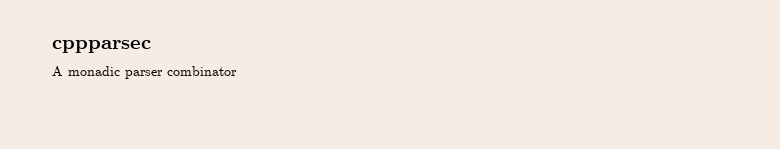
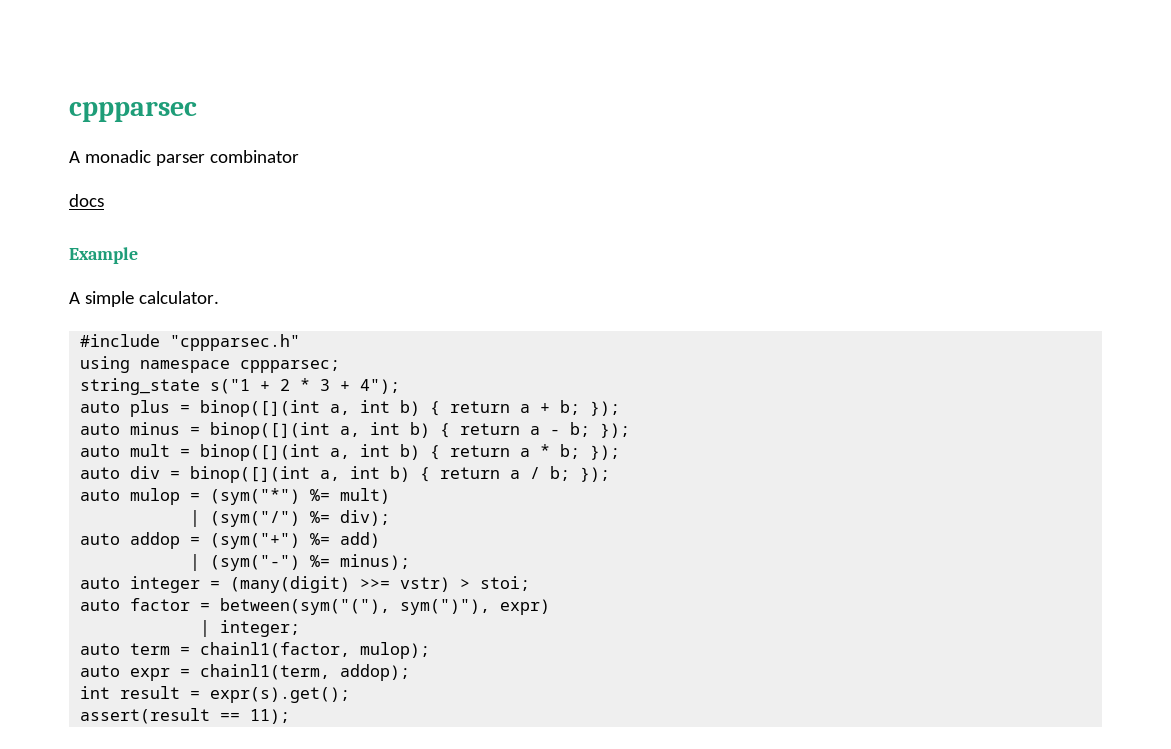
+ docs
+ Example
+ A simple calculator.
+ #include "cppparsec.h"
+ using namespace cppparsec;
+ string_state s("1 + 2 * 3 + 4");
+ auto plus = binop([](int a, int b) { return a + b; });
+ auto minus = binop([](int a, int b) { return a - b; });
+ auto mult = binop([](int a, int b) { return a * b; });
+ auto div = binop([](int a, int b) { return a / b; });
+ auto mulop = (sym("*") %= mult)
+ | (sym("/") %= div);
+ auto addop = (sym("+") %= add)
+ | (sym("-") %= minus);
+ auto integer = (many(digit) >>= vstr) > stoi;
+ auto factor = between(sym("("), sym(")"), expr)
+ | integer;
+ auto term = chainl1(factor, mulop);
+ auto expr = chainl1(term, addop);
+ int result = expr(s).get();
+ assert(result == 11);

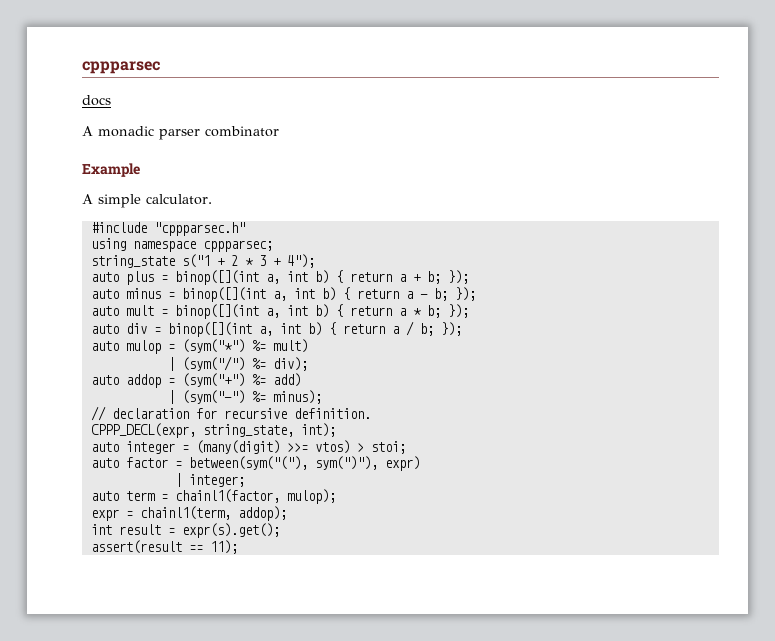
+ docs
- docs
+ // declaration for recursive definition.
+ CPPP_DECL(expr, string_state, int);
- auto integer = (many(digit) >>= vstr) > stoi;
+ auto integer = (many(digit) >>= vtos) > stoi;
- auto expr = chainl1(term, addop);
+ expr = chainl1(term, addop);

